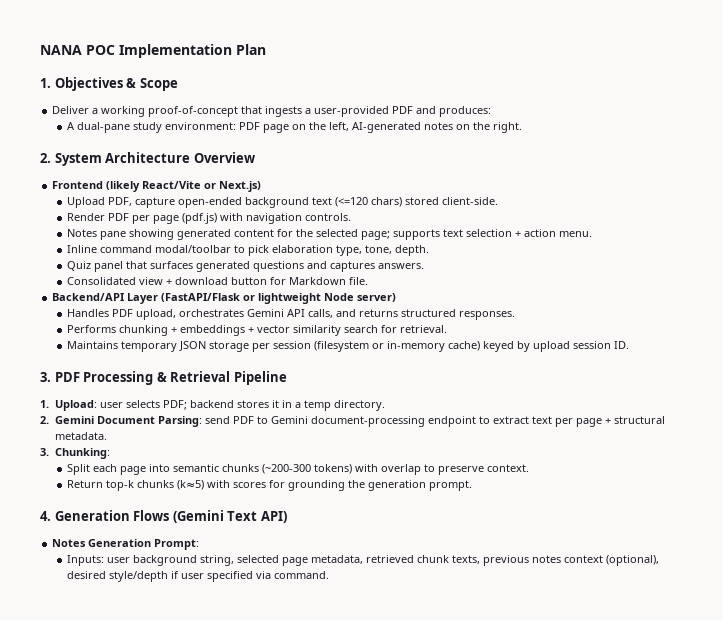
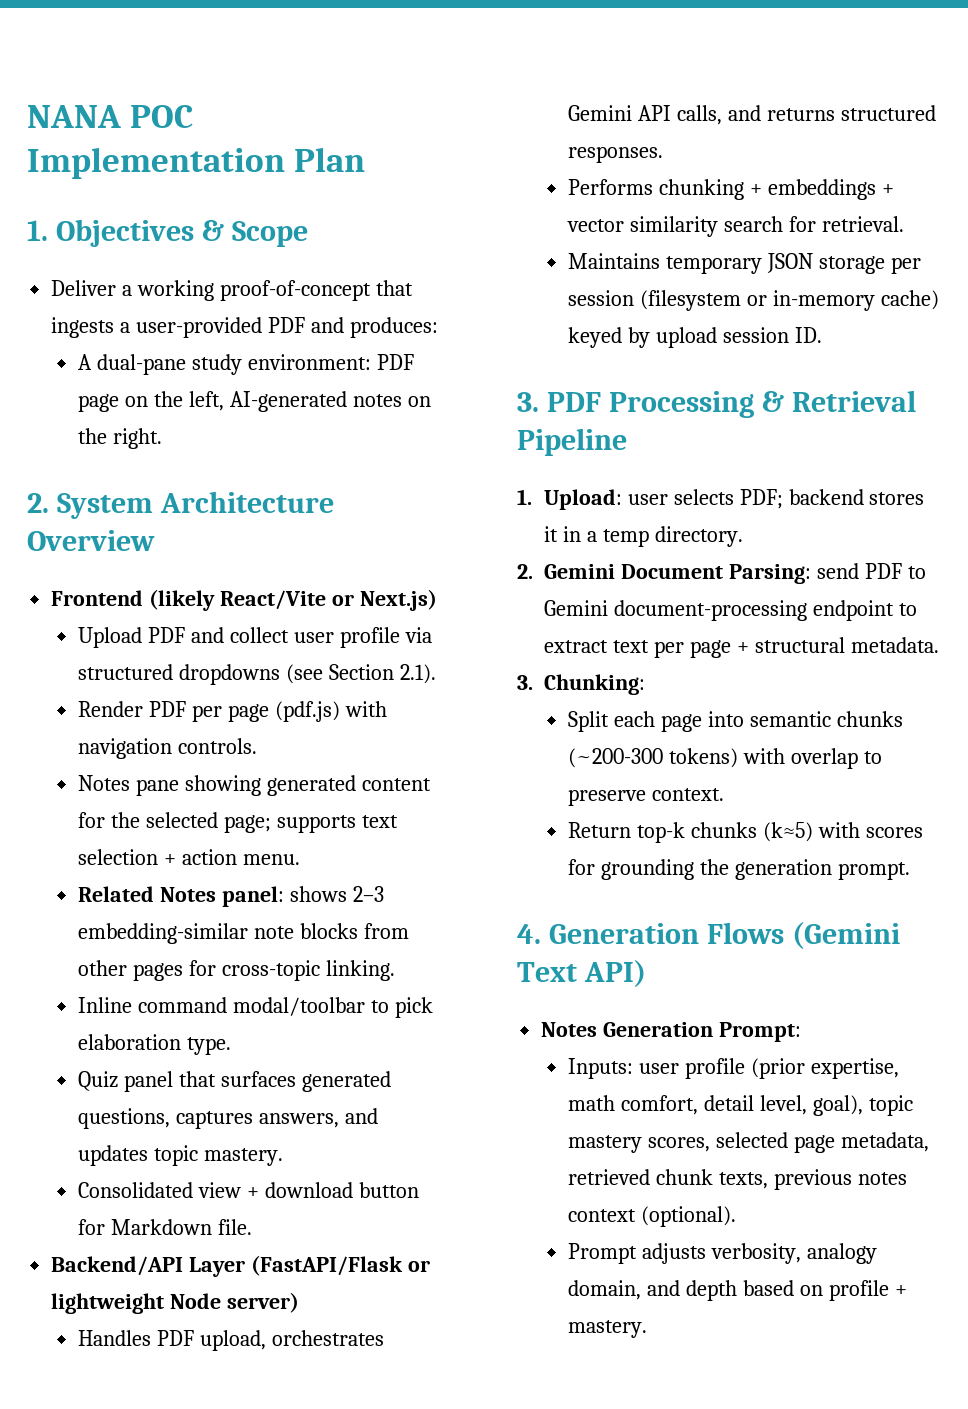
- Upload PDF, capture open-ended background text (<=120 chars) stored client-side.
+ Upload PDF and collect user profile via structured dropdowns (see Section 2.1).
+ Related Notes panel: shows 2–3 embedding-similar note blocks from other pages for cross-topic linking.
- Inline command modal/toolbar to pick elaboration type, tone, depth.
+ Inline command modal/toolbar to pick elaboration type.
- Quiz panel that surfaces generated questions and captures answers.
+ Quiz panel that surfaces generated questions, captures answers, and updates topic mastery.
- Inputs: user background string, selected page metadata, retrieved chunk texts, previous notes context (optional), desired style/depth if user specified via command.
+ Inputs: user profile (prior expertise, math comfort, detail level, goal), topic mastery scores, selected page metadata, retrieved chunk texts, previous notes context (optional).
+ Prompt adjusts verbosity, analogy domain, and depth based on profile + mastery.

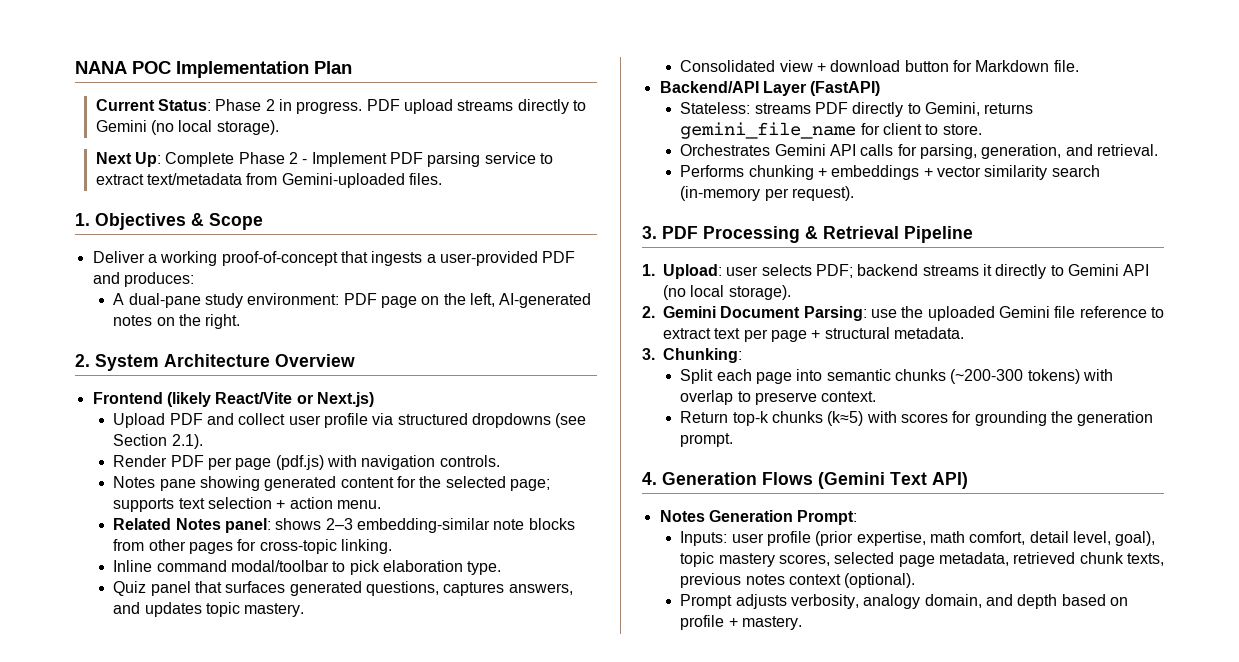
+ Current Status: Phase 2 in progress. PDF upload streams directly to Gemini (no local storage).
+ Next Up: Complete Phase 2 - Implement PDF parsing service to extract text/metadata from Gemini-uploaded files.
- Backend/API Layer (FastAPI/Flask or lightweight Node server)
- Handles PDF upload, orchestrates Gemini API calls, and returns structured responses.
+ Backend/API Layer (FastAPI)
+ Stateless: streams PDF directly to Gemini, returns gemini_file_name for client to store.
+ Orchestrates Gemini API calls for parsing, generation, and retrieval.
- Performs chunking + embeddings + vector similarity search for retrieval.
- Maintains temporary JSON storage per session (filesystem or in-memory cache) keyed by upload session ID.
+ Performs chunking + embeddings + vector similarity search (in-memory per request).
- 1. Upload: user selects PDF; backend stores it in a temp directory.
- 2. Gemini Document Parsing: send PDF to Gemini document-processing endpoint to extract text per page + structural metadata.
+ 1. Upload: user selects PDF; backend streams it directly to Gemini API (no local storage).
+ 2. Gemini Document Parsing: use the uploaded Gemini file reference to extract text per page + structural metadata.

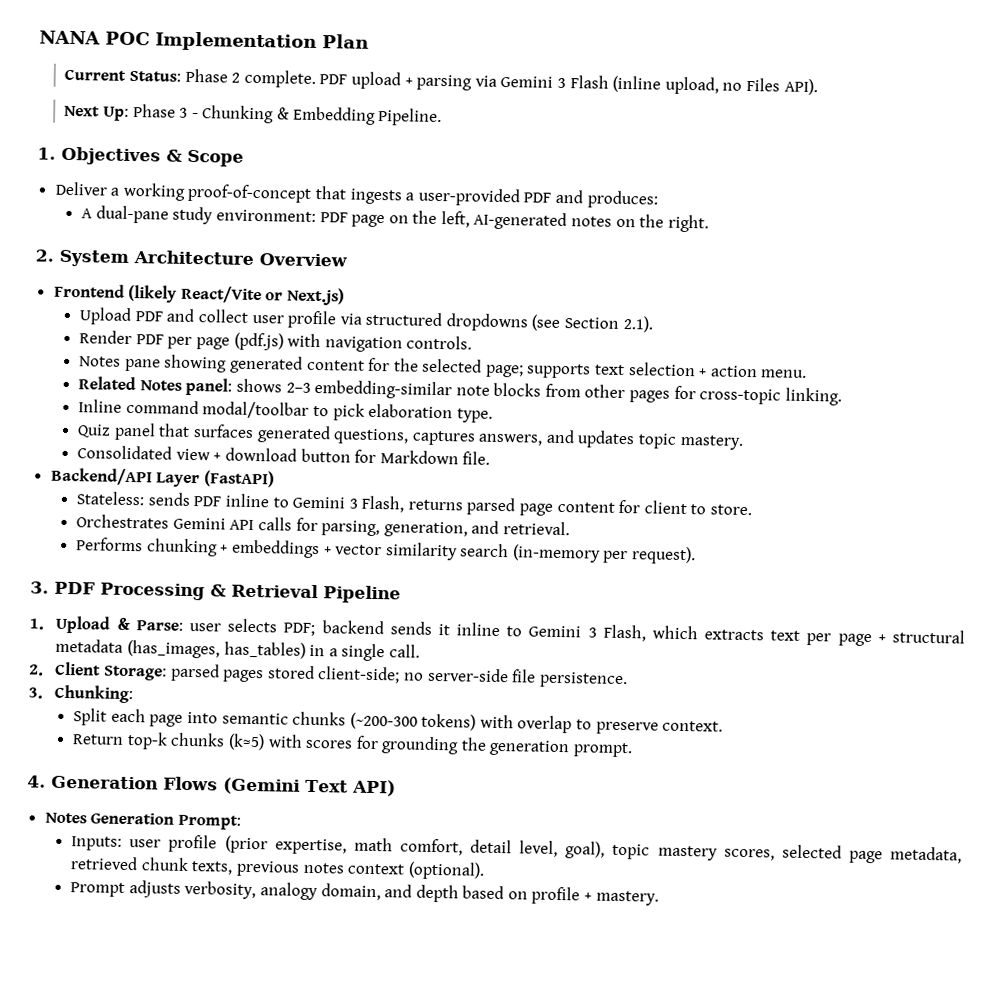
- Current Status: Phase 2 in progress. PDF upload streams directly to Gemini (no local storage).
- Next Up: Complete Phase 2 - Implement PDF parsing service to extract text/metadata from Gemini-uploaded files.
+ Current Status: Phase 2 complete. PDF upload + parsing via Gemini 3 Flash (inline upload, no Files API).
+ Next Up: Phase 3 - Chunking & Embedding Pipeline.
- Stateless: streams PDF directly to Gemini, returns gemini_file_name for client to store.
+ Stateless: sends PDF inline to Gemini 3 Flash, returns parsed page content for client to store.
- 1. Upload: user selects PDF; backend streams it directly to Gemini API (no local storage).
- 2. Gemini Document Parsing: use the uploaded Gemini file reference to extract text per page + structural metadata.
+ 1. Upload & Parse: user selects PDF; backend sends it inline to Gemini 3 Flash, which extracts text per page + structural metadata (has_images, has_tables) in a single call.
+ 2. Client Storage: parsed pages stored client-side; no server-side file persistence.

